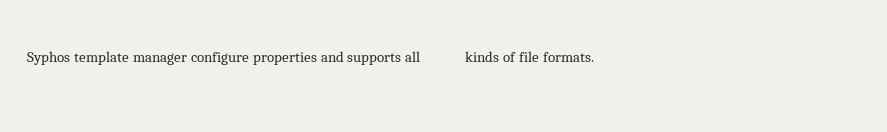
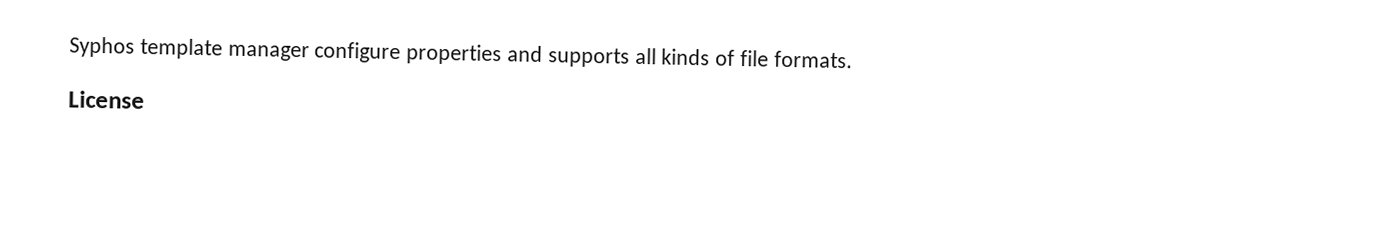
+ License

